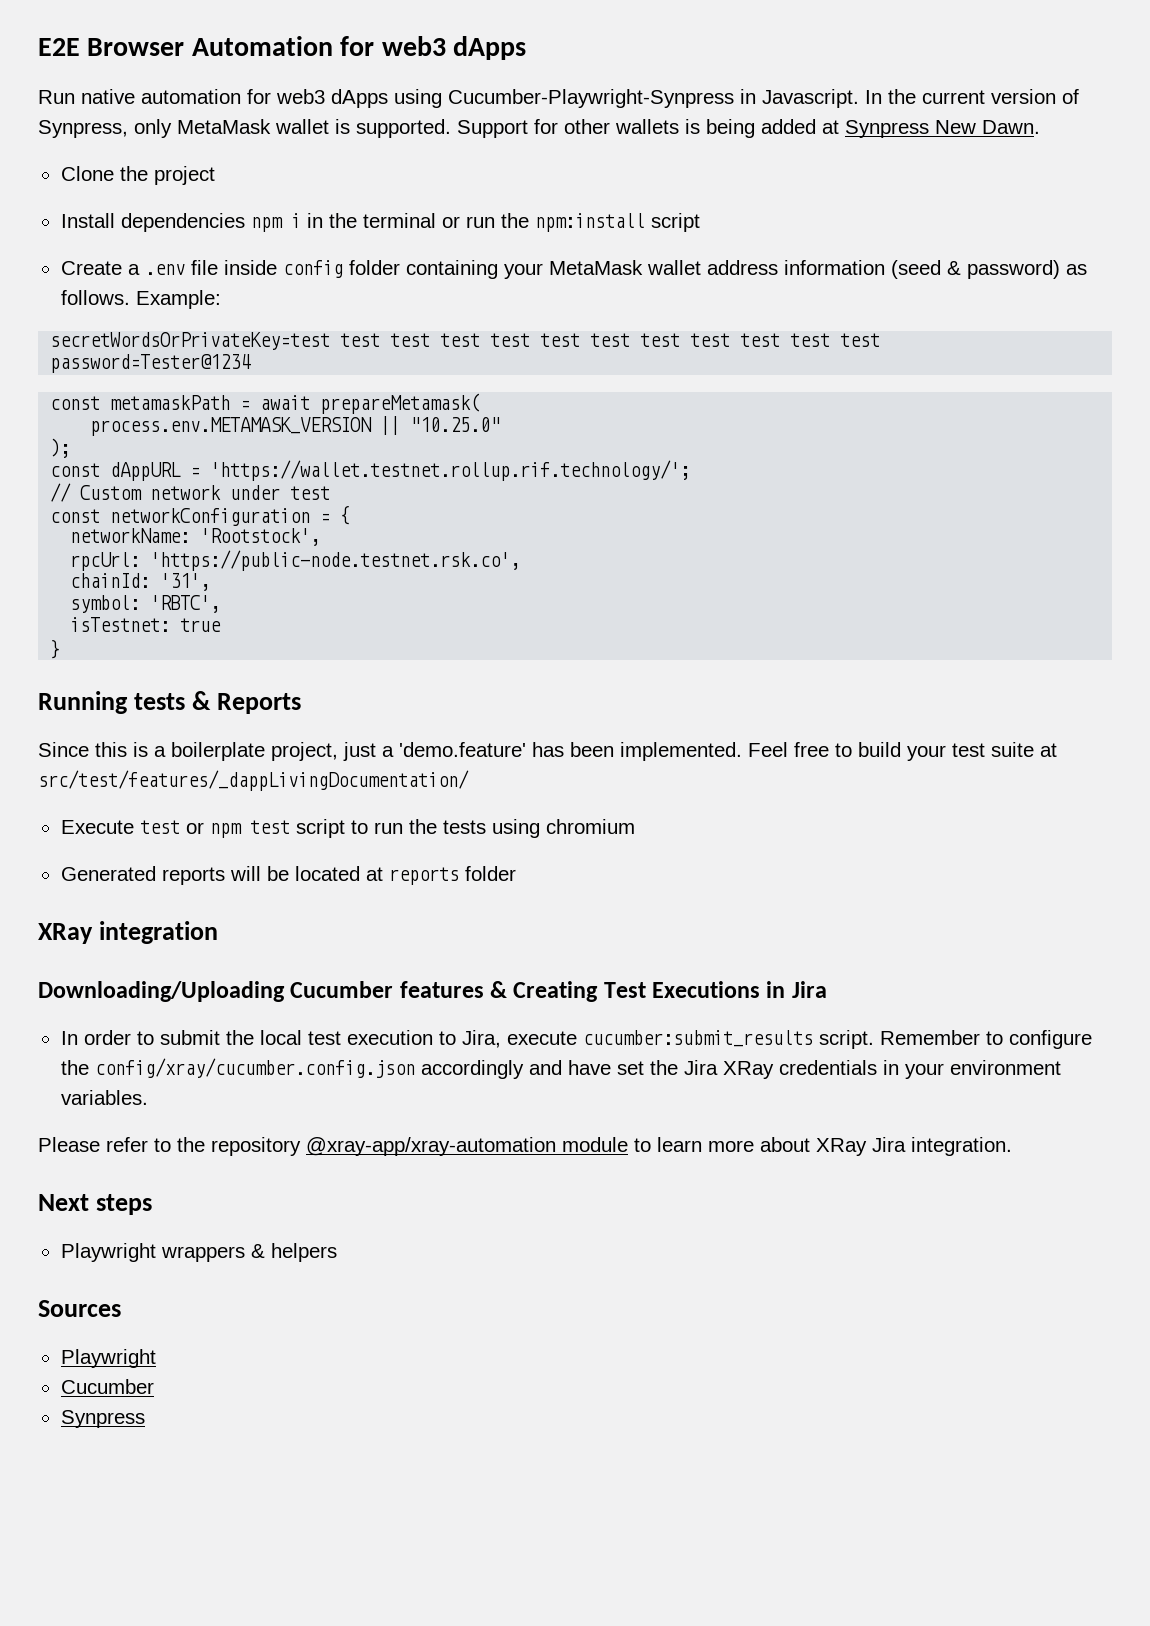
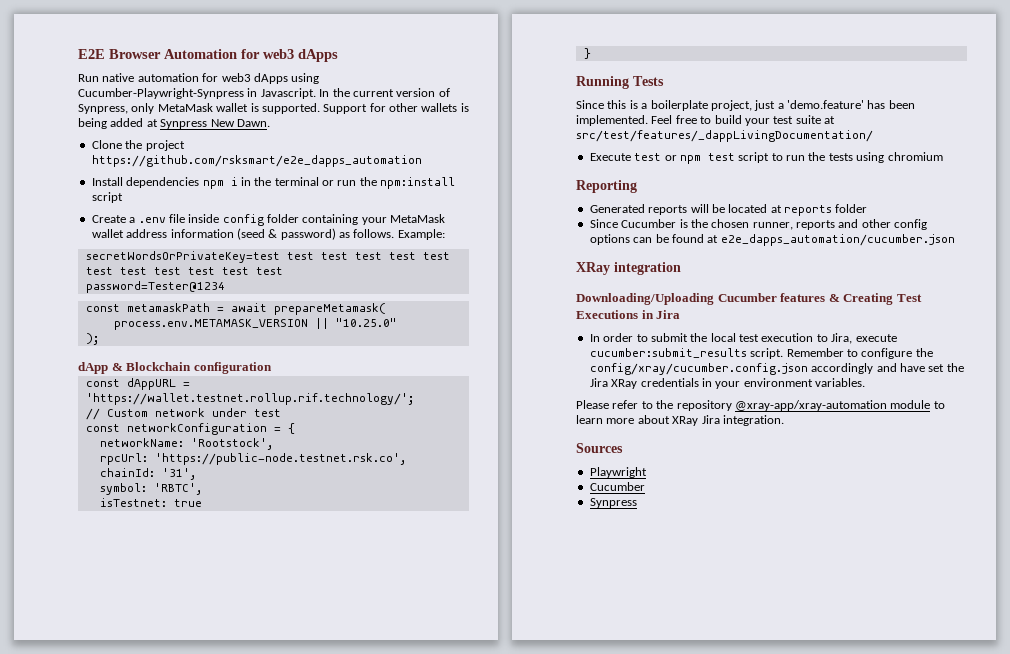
- Clone the project
+ Clone the project https://github.com/rsksmart/e2e_dapps_automation
+ dApp & Blockchain configuration
- Running tests & Reports
+ Running Tests
+ Reporting
+ Since Cucumber is the chosen runner, reports and other config options can be found at e2e_dapps_automation/cucumber.json
- Next steps
- Playwright wrappers & helpers

